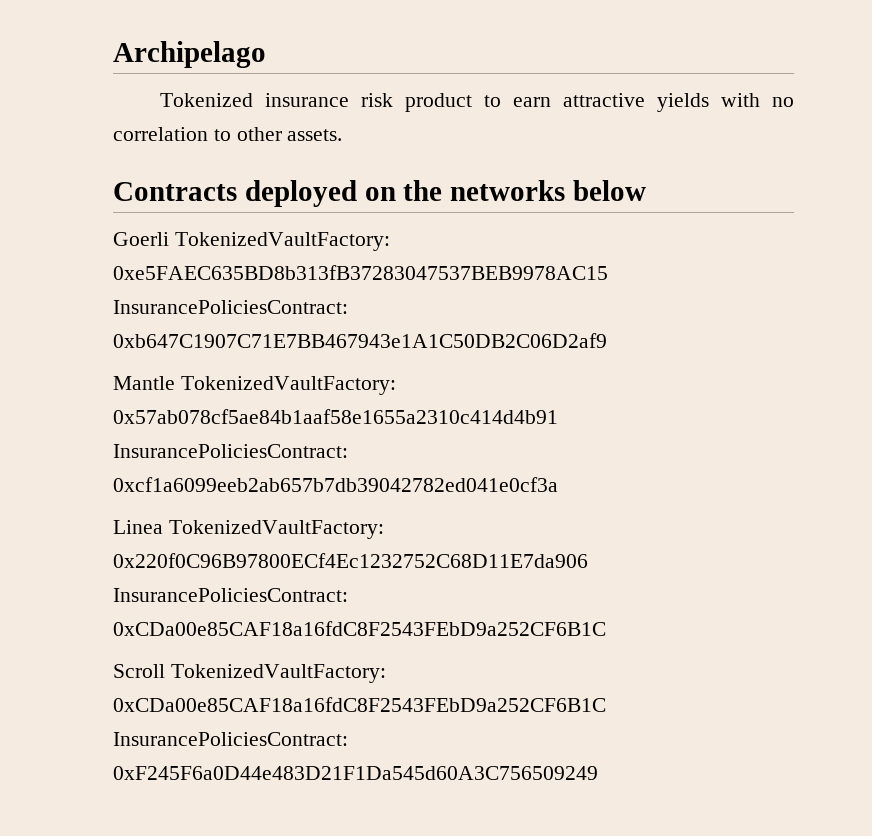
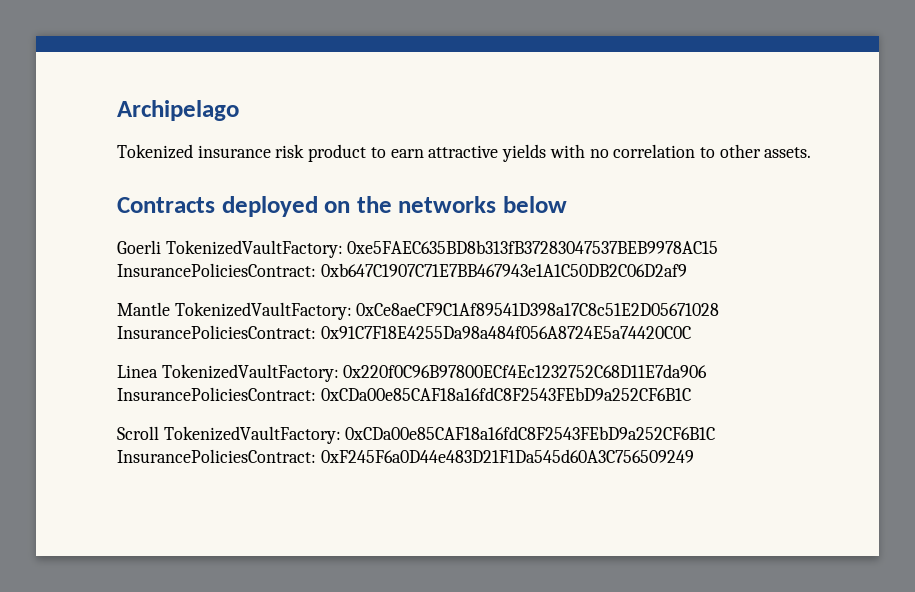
- Mantle TokenizedVaultFactory: 0x57ab078cf5ae84b1aaf58e1655a2310c414d4b91 InsurancePoliciesContract: 0xcf1a6099eeb2ab657b7db39042782ed041e0cf3a
+ Mantle TokenizedVaultFactory: 0xCe8aeCF9C1Af89541D398a17C8c51E2D05671028 InsurancePoliciesContract: 0x91C7F18E4255Da98a484f056A8724E5a74420C0C

